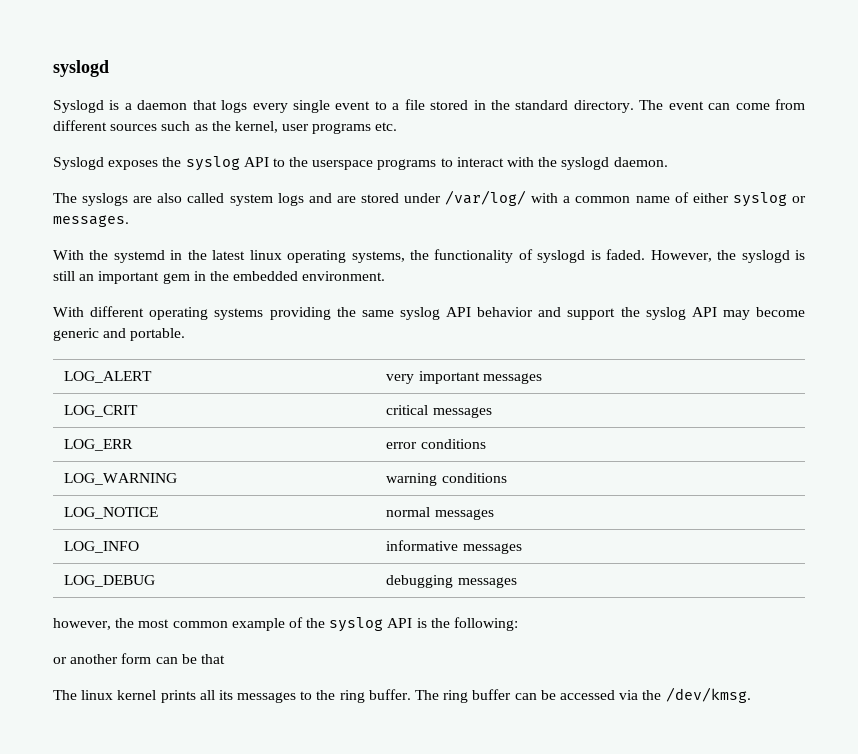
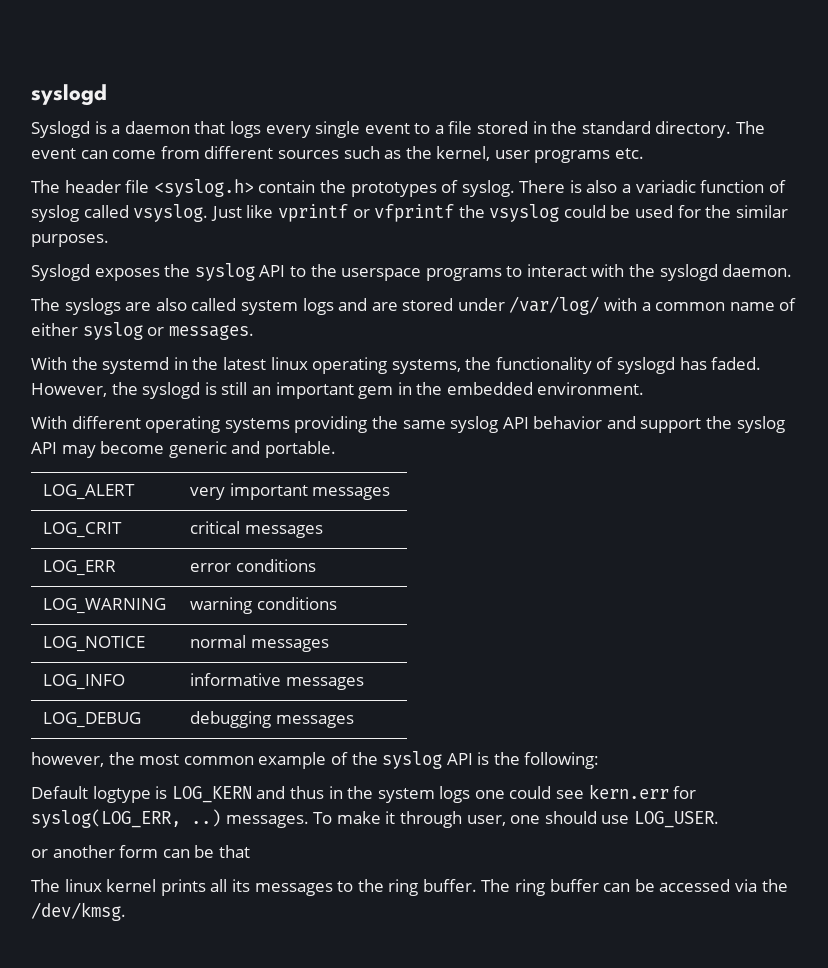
+ The header file <syslog.h> contain the prototypes of syslog. There is also a variadic function of syslog called vsyslog. Just like vprintf or vfprintf the vsyslog could be used for the similar purposes.
- With the systemd in the latest linux operating systems, the functionality of syslogd is faded.
+ With the systemd in the latest linux operating systems, the functionality of syslogd has faded.
+ Default logtype is LOG_KERN and thus in the system logs one could see kern.err for syslog(LOG_ERR, ..) messages. To make it through user, one should use LOG_USER.

